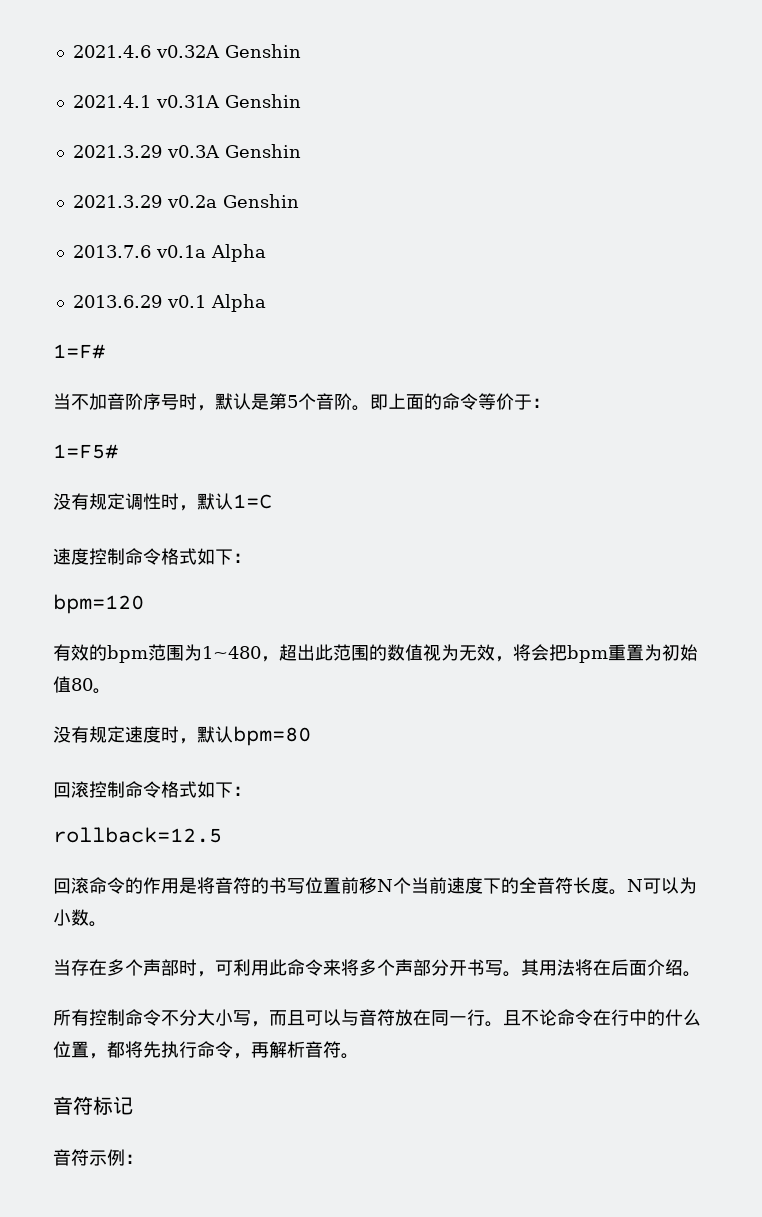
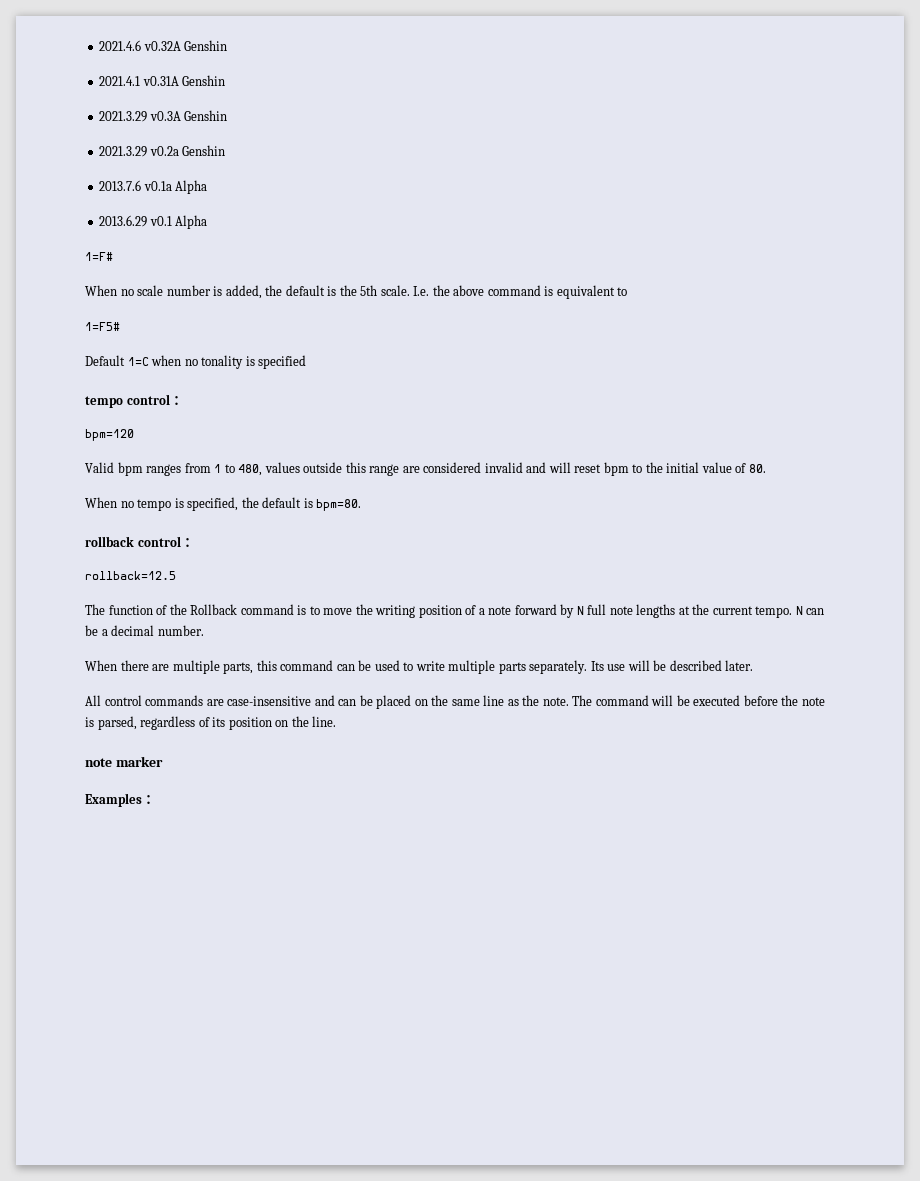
- 当不加音阶序号时，默认是第5个音阶。即上面的命令等价于：
+ When no scale number is added, the default is the 5th scale. I.e. the above command is equivalent to
  1=F5#
- 没有规定调性时，默认1=C
- 速度控制命令格式如下：
+ Default 1=C when no tonality is specified
+ tempo control：
  bpm=120
- 有效的bpm范围为1~480，超出此范围的数值视为无效，将会把bpm重置为初始值80。
- 没有规定速度时，默认bpm=80
- 回滚控制命令格式如下：
+ Valid bpm ranges from 1 to 480, values outside this range are considered invalid and will reset bpm to the initial value of 80.
+ When no tempo is specified, the default is bpm=80.
+ rollback control：
  rollback=12.5
- 回滚命令的作用是将音符的书写位置前移N个当前速度下的全音符长度。N可以为小数。
- 当存在多个声部时，可利用此命令来将多个声部分开书写。其用法将在后面介绍。
- 所有控制命令不分大小写，而且可以与音符放在同一行。且不论命令在行中的什么位置，都将先执行命令，再解析音符。
- 音符标记
- 音符示例：
+ The function of the Rollback command is to move the writing position of a note forward by N full note lengths at the current tempo. N can be a decimal number.
+ When there are multiple parts, this command can be used to write multiple parts separately. Its use will be described later.
+ All control commands are case-insensitive and can be placed on the same line as the note. The command will be executed before the note is parsed, regardless of its position on the line.
+ note marker
+ Examples：

